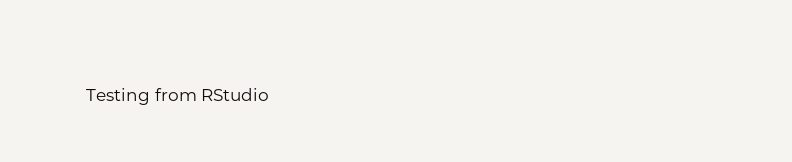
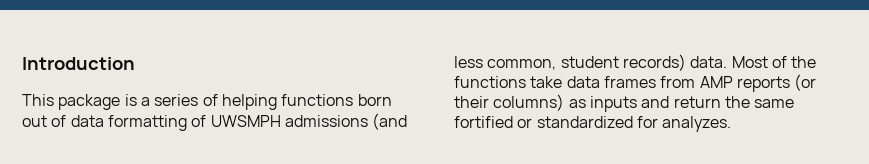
- Testing from RStudio
+ Introduction
+ This package is a series of helping functions born out of data formatting of UWSMPH admissions (and less common, student records) data. Most of the functions take data frames from AMP reports (or their columns) as inputs and return the same fortified or standardized for analyzes.

